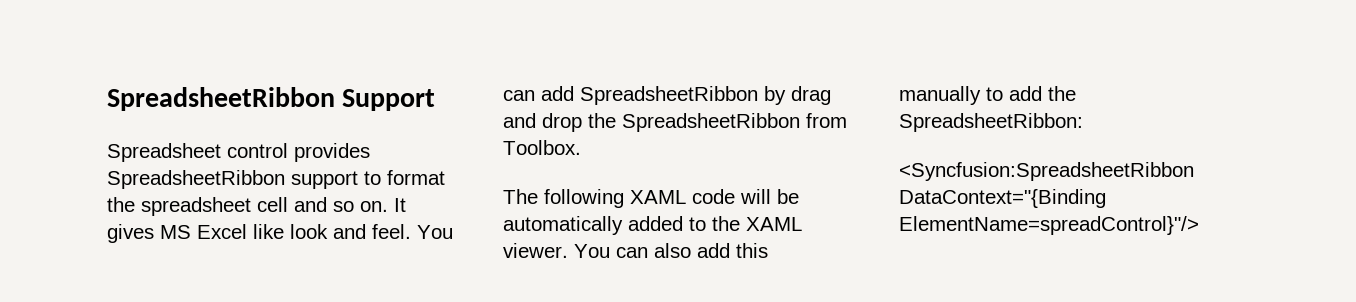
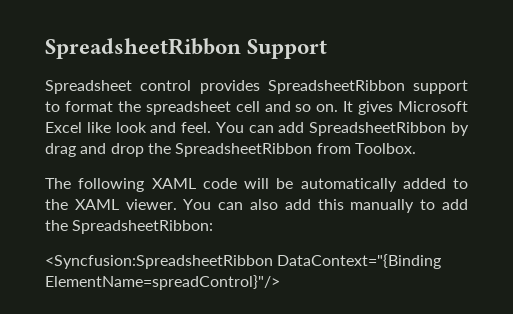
- It gives MS Excel like look and feel.
+ It gives Microsoft Excel like look and feel.

